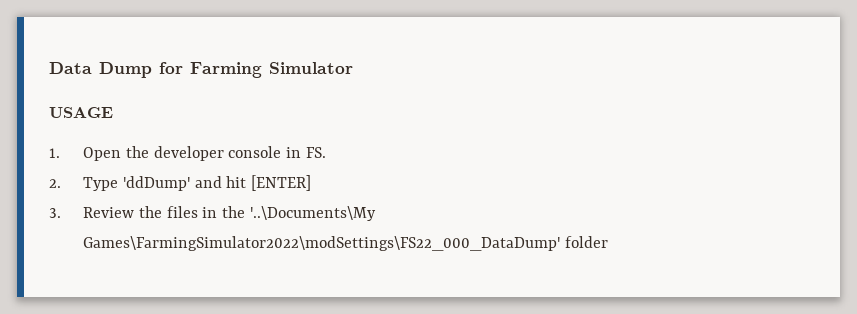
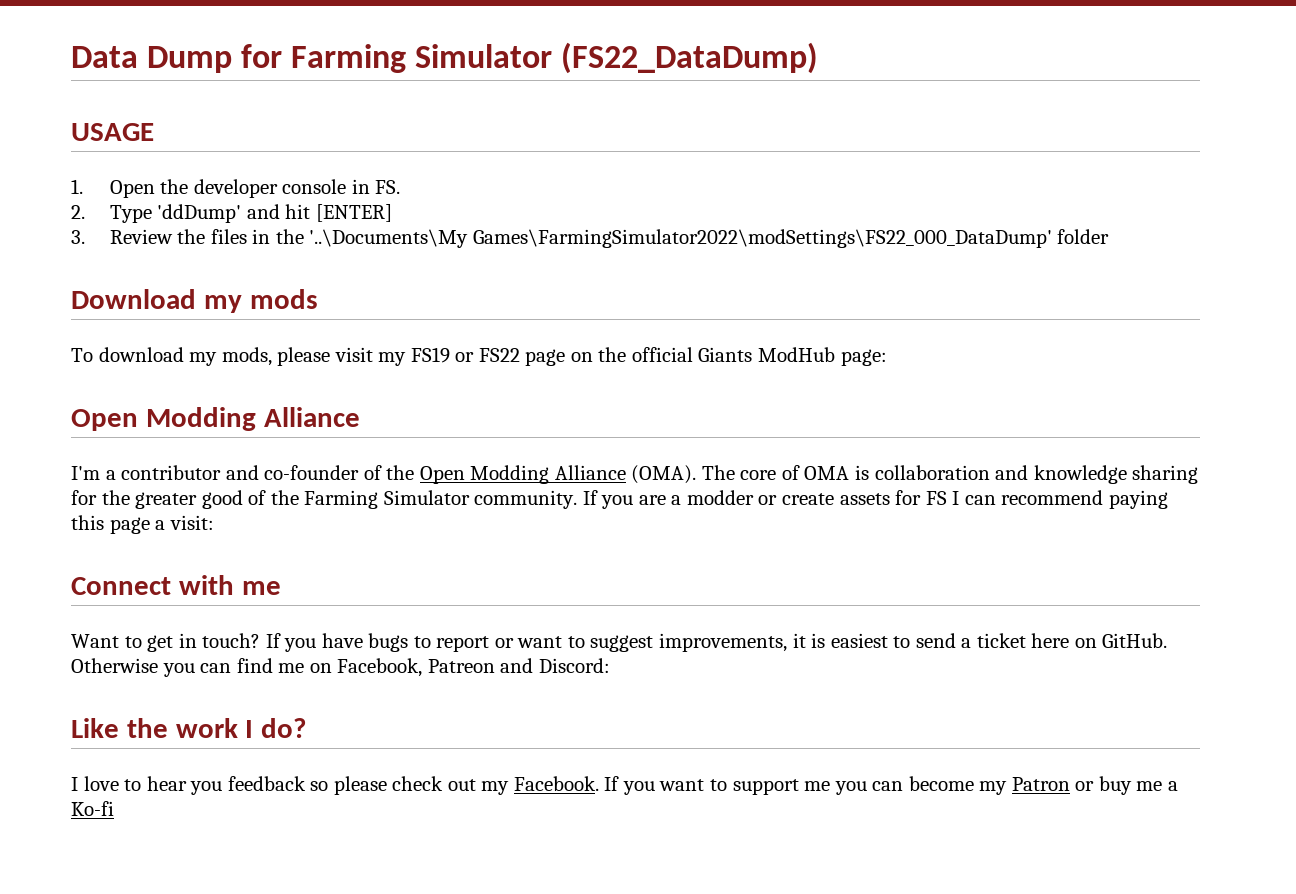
- Data Dump for Farming Simulator
+ Data Dump for Farming Simulator (FS22_DataDump)
+ Download my mods
+ To download my mods, please visit my FS19 or FS22 page on the official Giants ModHub page:
+ Open Modding Alliance
+ I'm a contributor and co-founder of the Open Modding Alliance (OMA). The core of OMA is collaboration and knowledge sharing for the greater good of the Farming Simulator community. If you are a modder or create assets for FS I can recommend paying this page a visit:
+ Connect with me
+ Want to get in touch? If you have bugs to report or want to suggest improvements, it is easiest to send a ticket here on GitHub. Otherwise you can find me on Facebook, Patreon and Discord:
+ Like the work I do?
+ I love to hear you feedback so please check out my Facebook. If you want to support me you can become my Patron or buy me a Ko-fi

